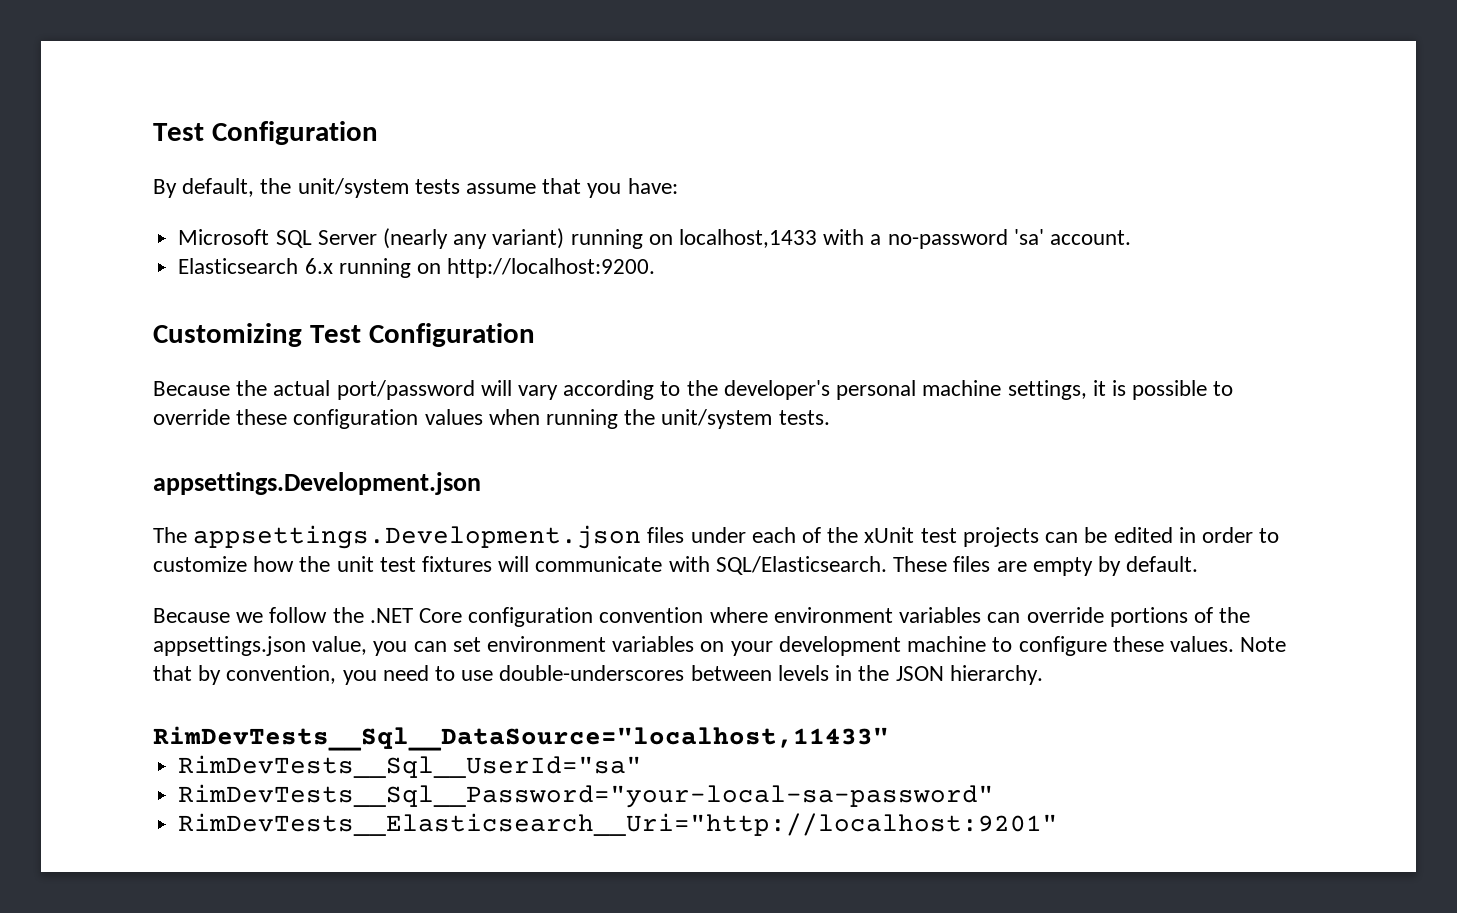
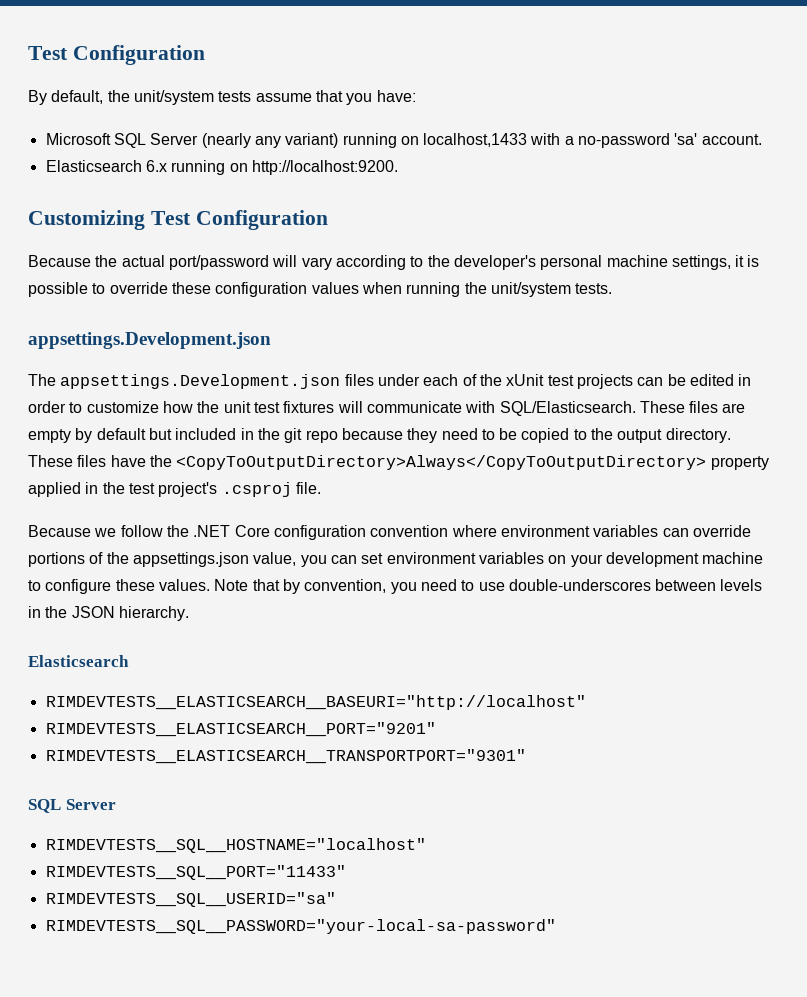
- These files are empty by default.
+ These files are empty by default but included in the git repo because they need to be copied to the output directory. These files have the <CopyToOutputDirectory>Always</CopyToOutputDirectory> property applied in the test project's .csproj file.
  Note that by convention, you need to use double-underscores between levels in the JSON hierarchy.
- RimDevTests__Sql__DataSource="localhost,11433"
- RimDevTests__Sql__UserId="sa"
- RimDevTests__Sql__Password="your-local-sa-password"
- RimDevTests__Elasticsearch__Uri="http://localhost:9201"
+ Elasticsearch
+ RIMDEVTESTS__ELASTICSEARCH__BASEURI="http://localhost"
+ RIMDEVTESTS__ELASTICSEARCH__PORT="9201"
+ RIMDEVTESTS__ELASTICSEARCH__TRANSPORTPORT="9301"
+ SQL Server
+ RIMDEVTESTS__SQL__HOSTNAME="localhost"
+ RIMDEVTESTS__SQL__PORT="11433"
+ RIMDEVTESTS__SQL__USERID="sa"
+ RIMDEVTESTS__SQL__PASSWORD="your-local-sa-password"

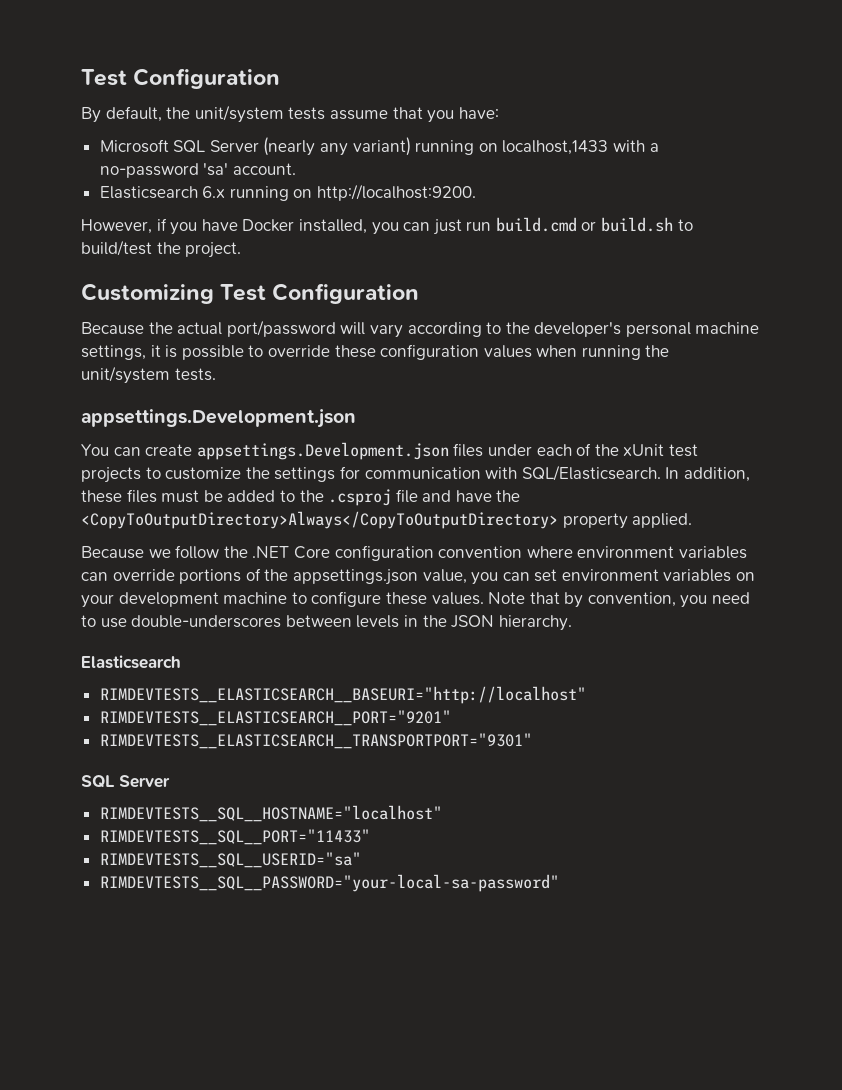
+ However, if you have Docker installed, you can just run build.cmd or build.sh to build/test the project.
- The appsettings.Development.json files under each of the xUnit test projects can be edited in order to customize how the unit test fixtures will communicate with SQL/Elasticsearch. These files are empty by default but included in the git repo because they need to be copied to the output directory. These files have the <CopyToOutputDirectory>Always</CopyToOutputDirectory> property applied in the test project's .csproj file.
+ You can create appsettings.Development.json files under each of the xUnit test projects to customize the settings for communication with SQL/Elasticsearch. In addition, these files must be added to the .csproj file and have the <CopyToOutputDirectory>Always</CopyToOutputDirectory> property applied.

